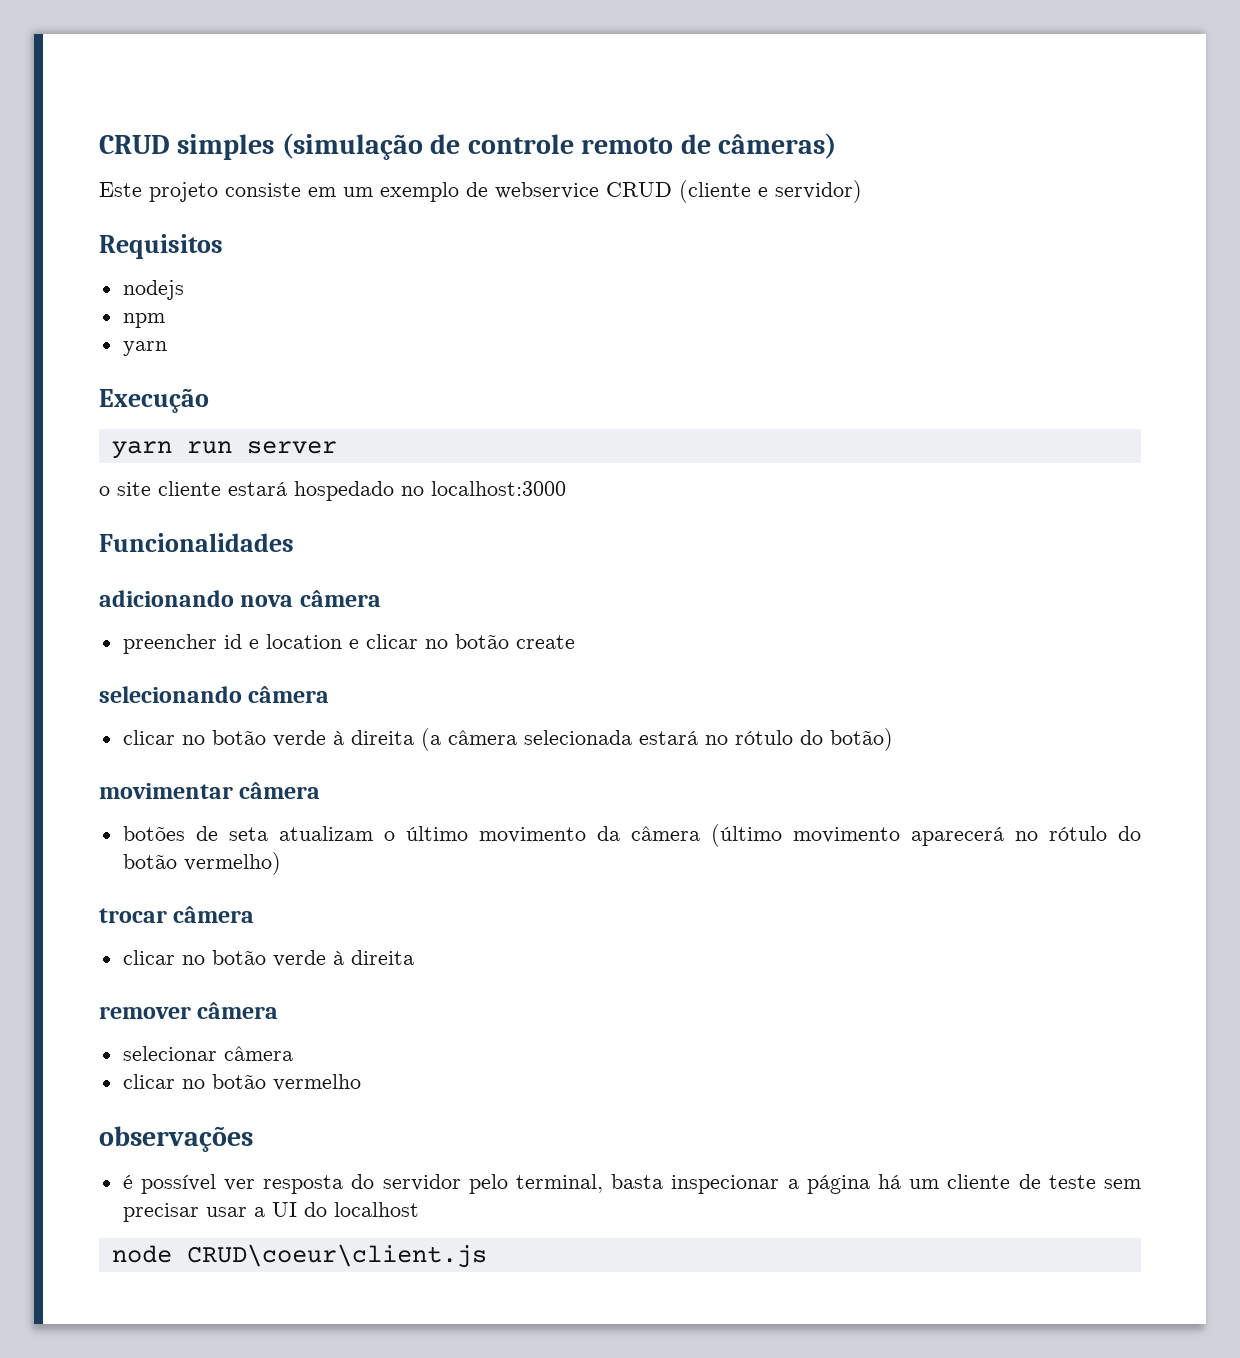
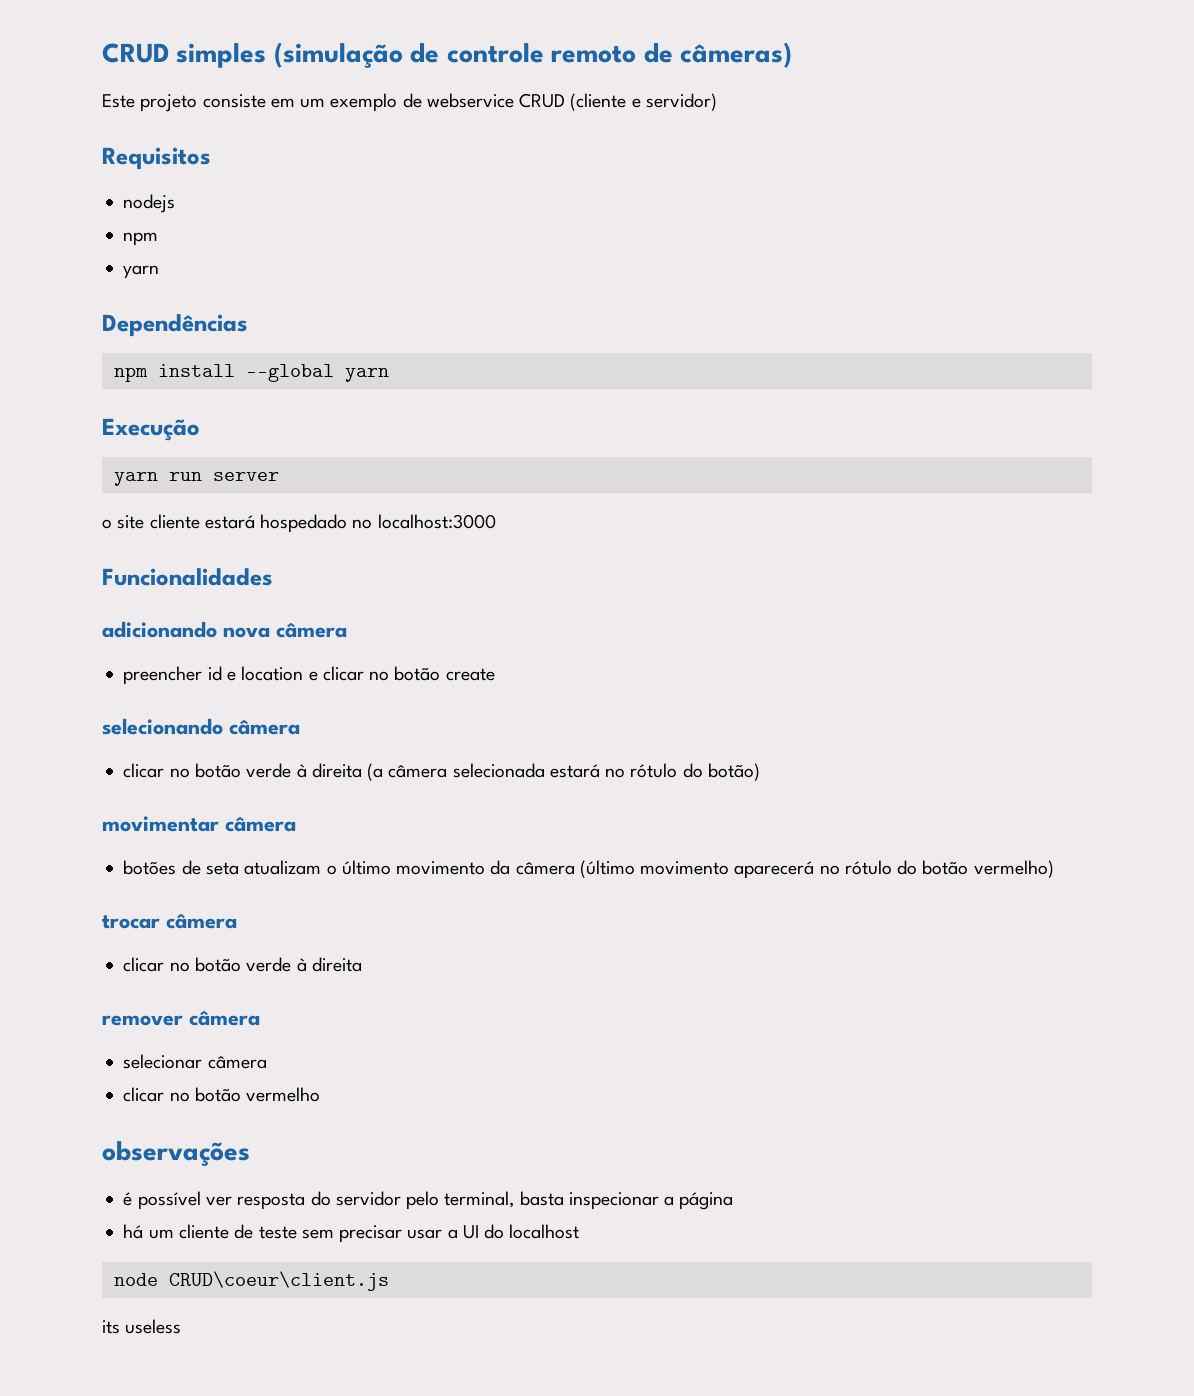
+ Dependências
+ npm install --global yarn
- é possível ver resposta do servidor pelo terminal, basta inspecionar a página há um cliente de teste sem precisar usar a UI do localhost
+ é possível ver resposta do servidor pelo terminal, basta inspecionar a página
+ há um cliente de teste sem precisar usar a UI do localhost
+ its useless

